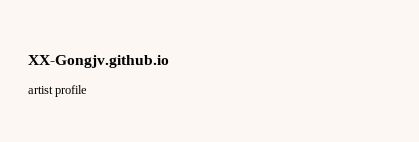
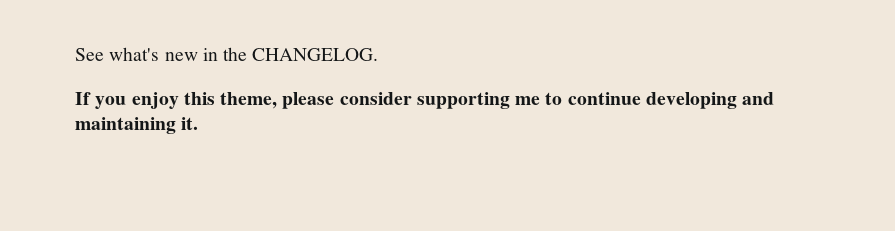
- XX-Gongjv.github.io
- artist profile
+ See what's new in the CHANGELOG.
+ If you enjoy this theme, please consider supporting me to continue developing and maintaining it.

